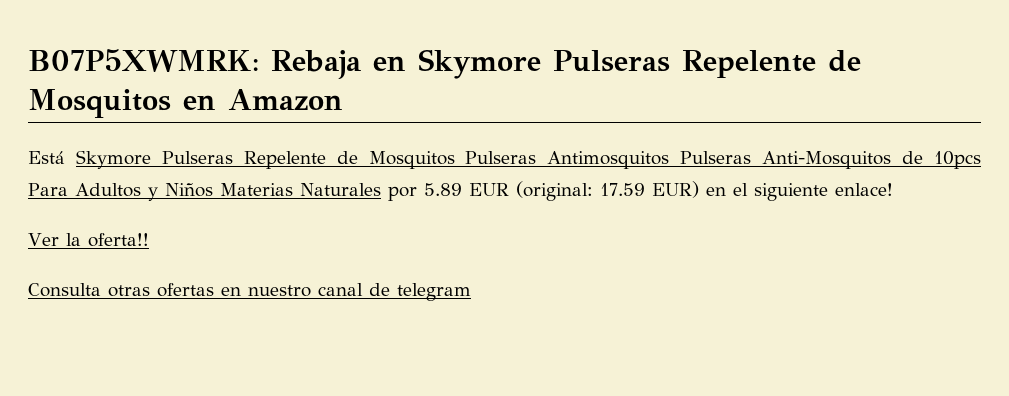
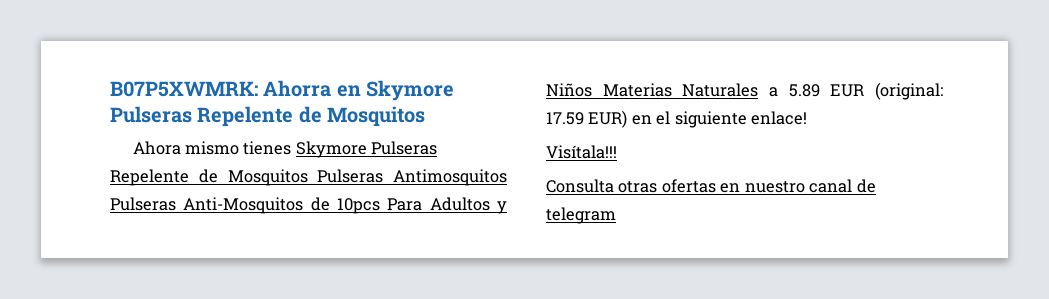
- B07P5XWMRK: Rebaja en Skymore Pulseras Repelente de Mosquitos en Amazon
- Está Skymore Pulseras Repelente de Mosquitos Pulseras Antimosquitos Pulseras Anti-Mosquitos de 10pcs Para Adultos y Niños Materias Naturales por 5.89 EUR (original: 17.59 EUR) en el siguiente enlace!
+ B07P5XWMRK: Ahorra en Skymore Pulseras Repelente de Mosquitos
+ Ahora mismo tienes Skymore Pulseras Repelente de Mosquitos Pulseras Antimosquitos Pulseras Anti-Mosquitos de 10pcs Para Adultos y Niños Materias Naturales a 5.89 EUR (original: 17.59 EUR) en el siguiente enlace!
- Ver la oferta!!
+ Visítala!!!

